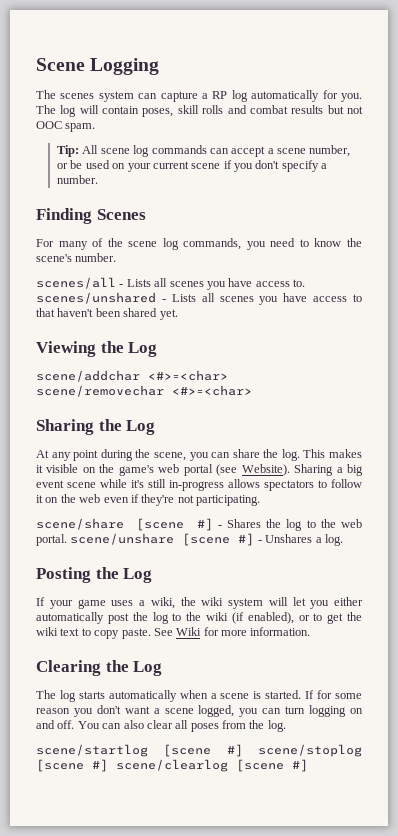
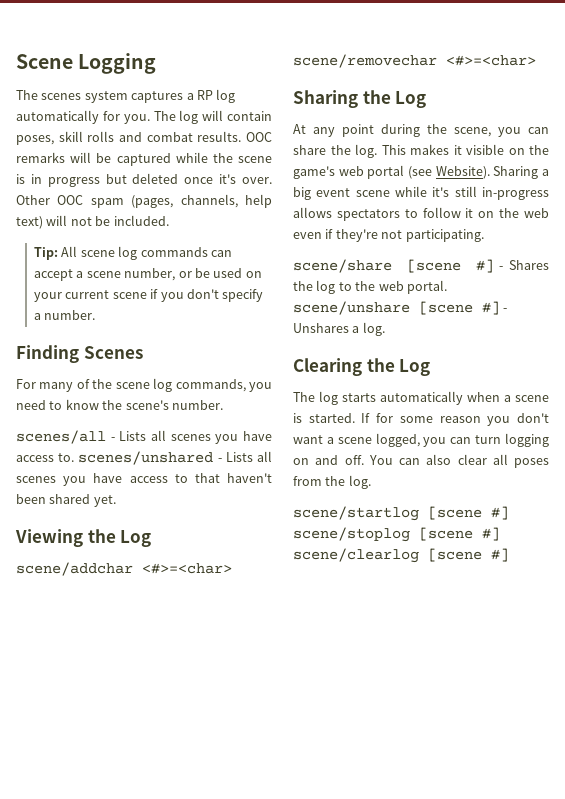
- The scenes system can capture a RP log automatically for you.
+ The scenes system captures a RP log automatically for you.
- The log will contain poses, skill rolls and combat results but not OOC spam.
+ The log will contain poses, skill rolls and combat results. OOC remarks will be captured while the scene is in progress but deleted once it's over. Other OOC spam (pages, channels, help text) will not be included.
- Posting the Log
- If your game uses a wiki, the wiki system will let you either automatically post the log to the wiki (if enabled), or to get the wiki text to copy paste. See Wiki for more information.

